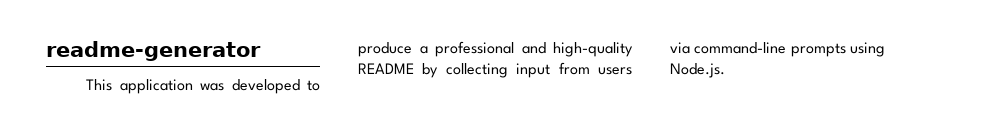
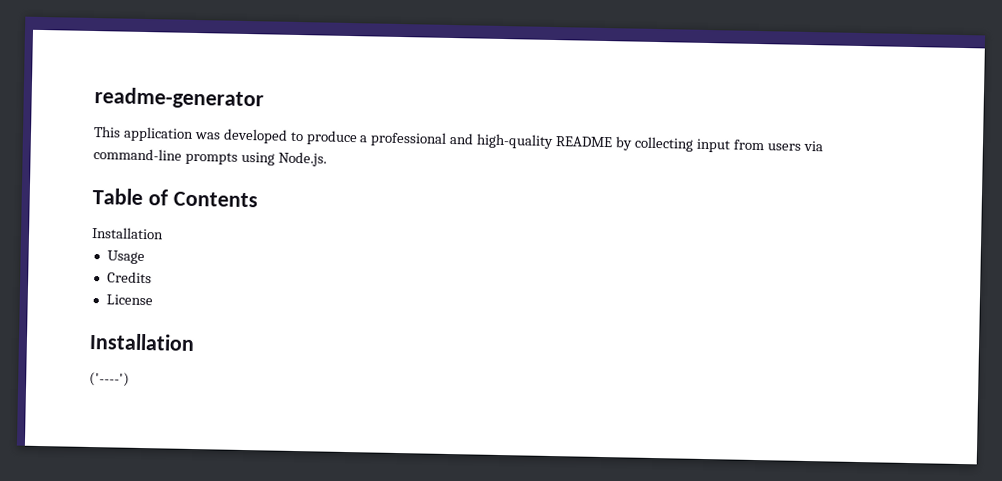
+ Table of Contents
+ Installation
+ Usage
+ Credits
+ License
+ Installation
+ ('----')

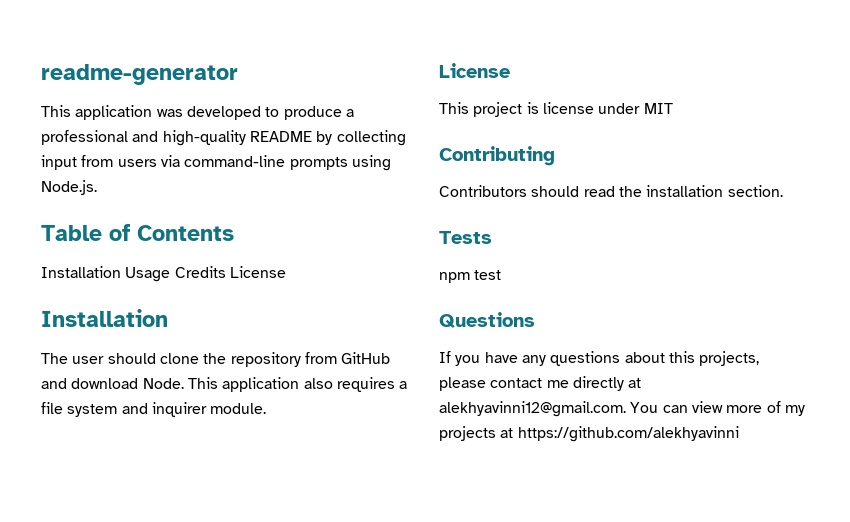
  Table of Contents
- Installation
- Usage
- Credits
- License
+ Installation Usage Credits License
- ('----')
+ The user should clone the repository from GitHub and download Node. This application also requires a file system and inquirer module.
+ License
+ This project is license under MIT
+ Contributing
+ Contributors should read the installation section.
+ Tests
+ npm test
+ Questions
+ If you have any questions about this projects, please contact me directly at alekhyavinni12@gmail.com. You can view more of my projects at https://github.com/alekhyavinni

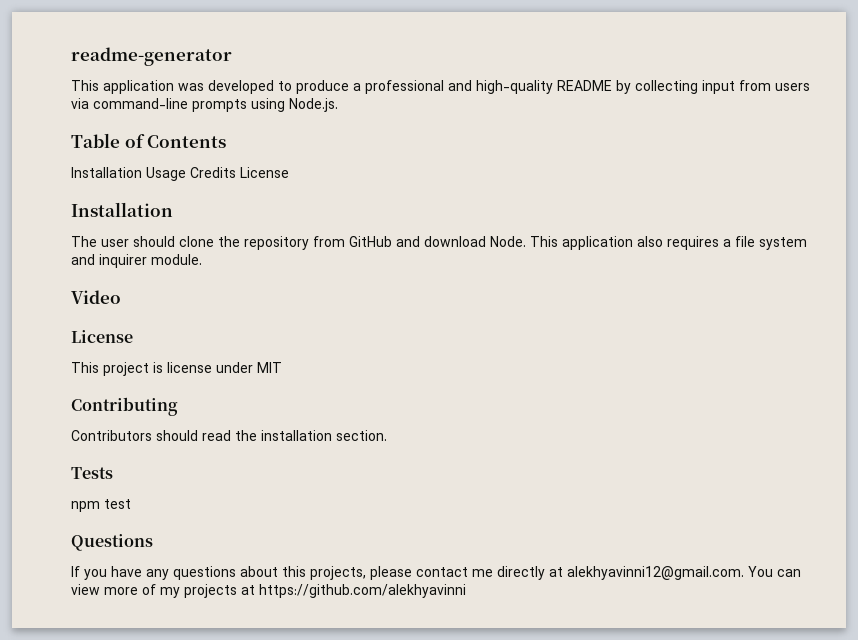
+ Video

